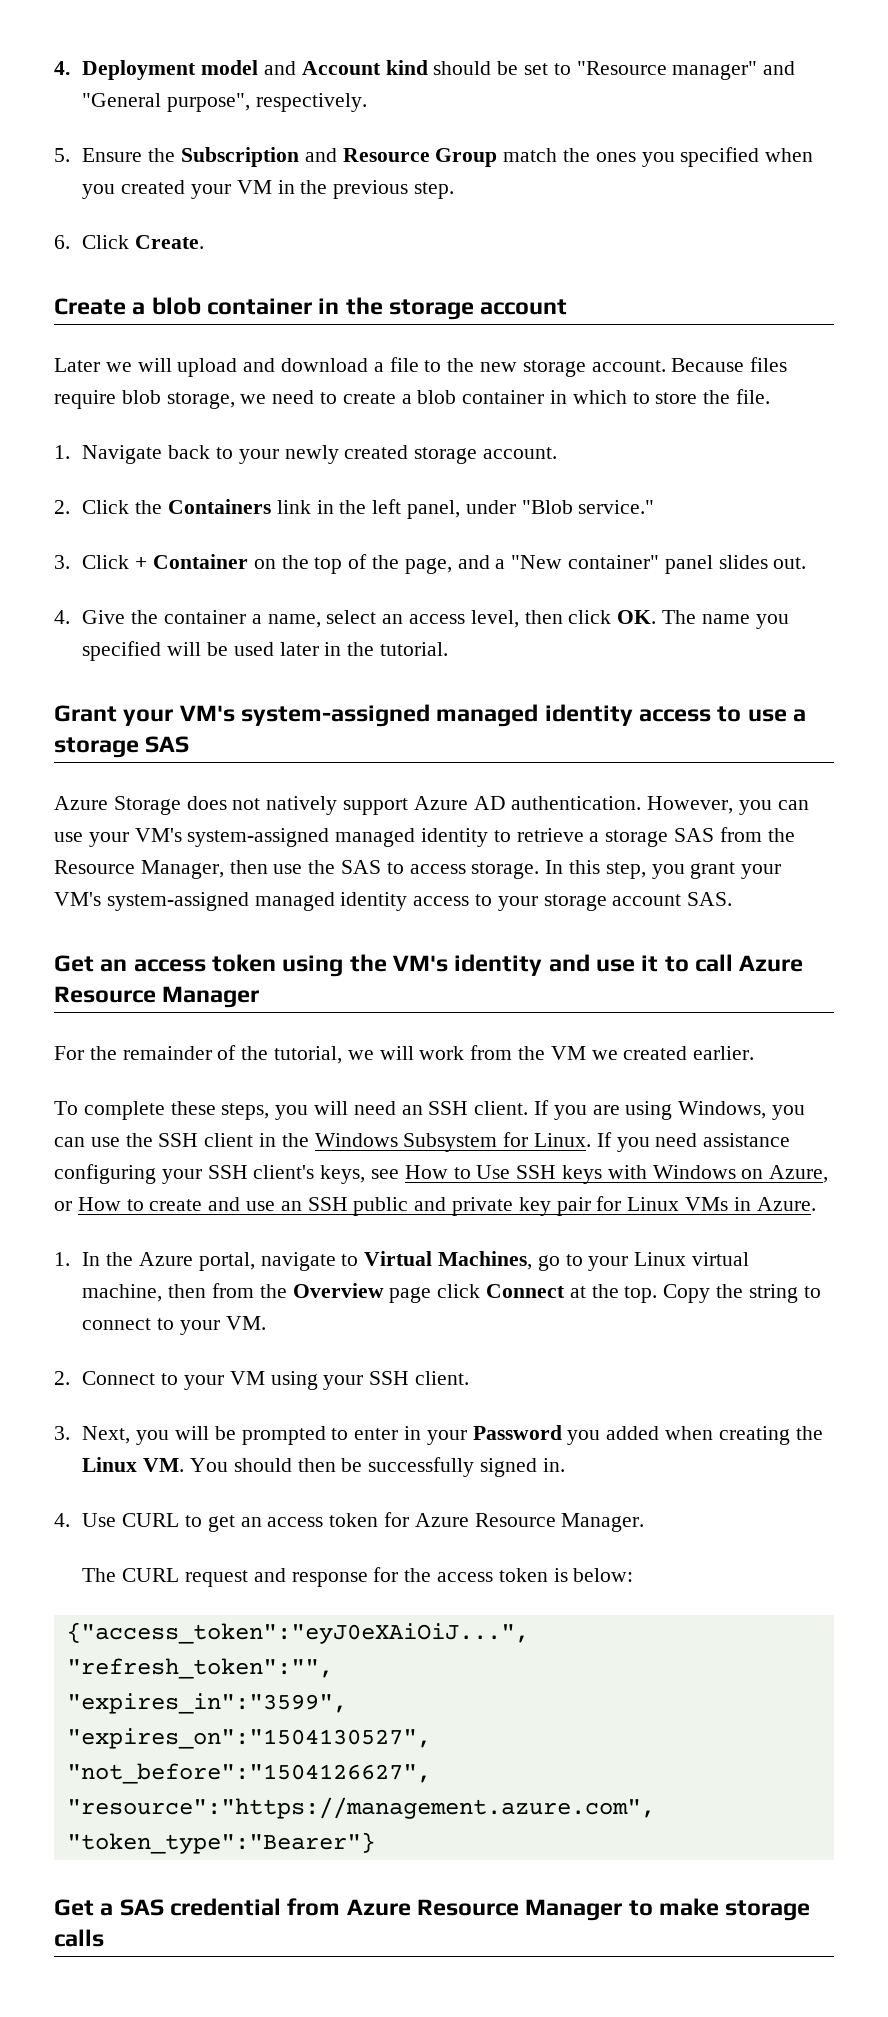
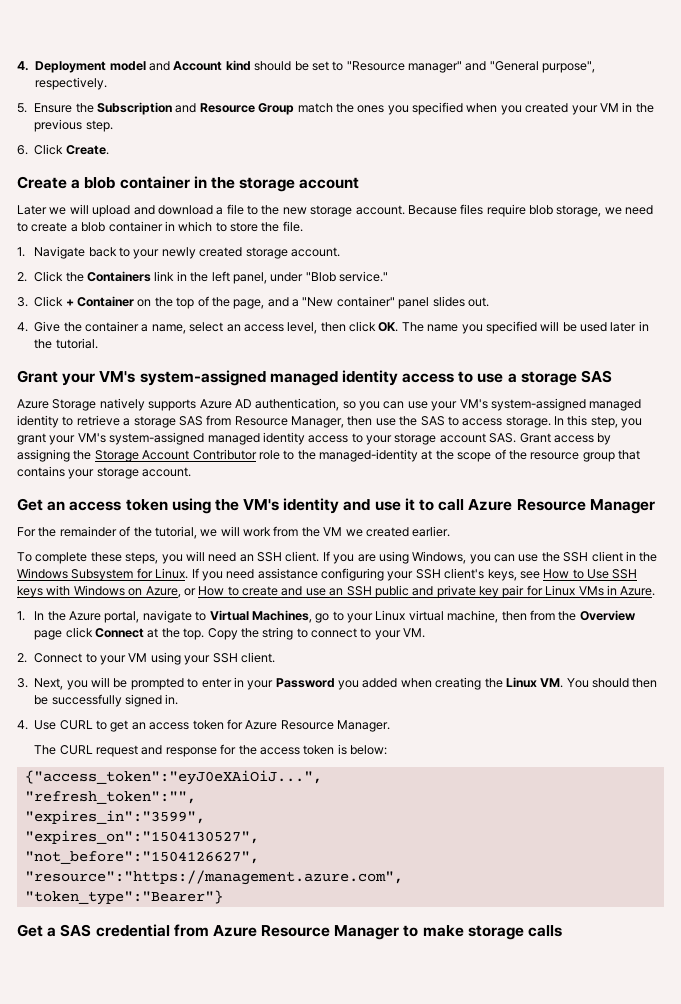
- Azure Storage does not natively support Azure AD authentication. However, you can use your VM's system-assigned managed identity to retrieve a storage SAS from the Resource Manager, then use the SAS to access storage.
+ Azure Storage natively supports Azure AD authentication, so you can use your VM's system-assigned managed identity to retrieve a storage SAS from Resource Manager, then use the SAS to access storage.
- In this step, you grant your VM's system-assigned managed identity access to your storage account SAS.
+ In this step, you grant your VM's system-assigned managed identity access to your storage account SAS. Grant access by assigning the Storage Account Contributor role to the managed-identity at the scope of the resource group that contains your storage account.

